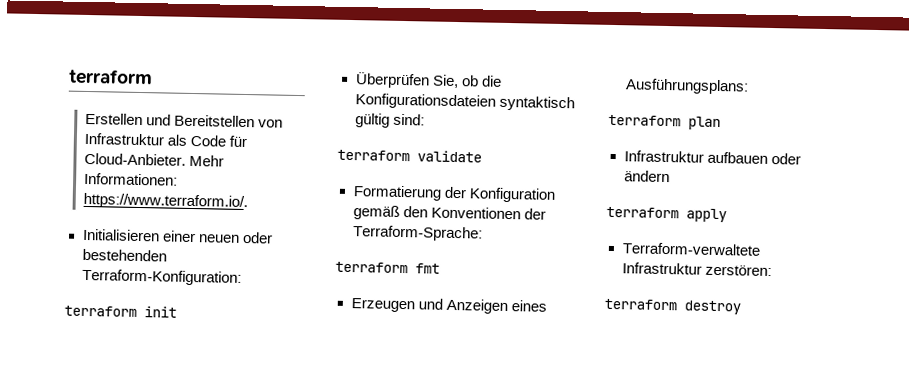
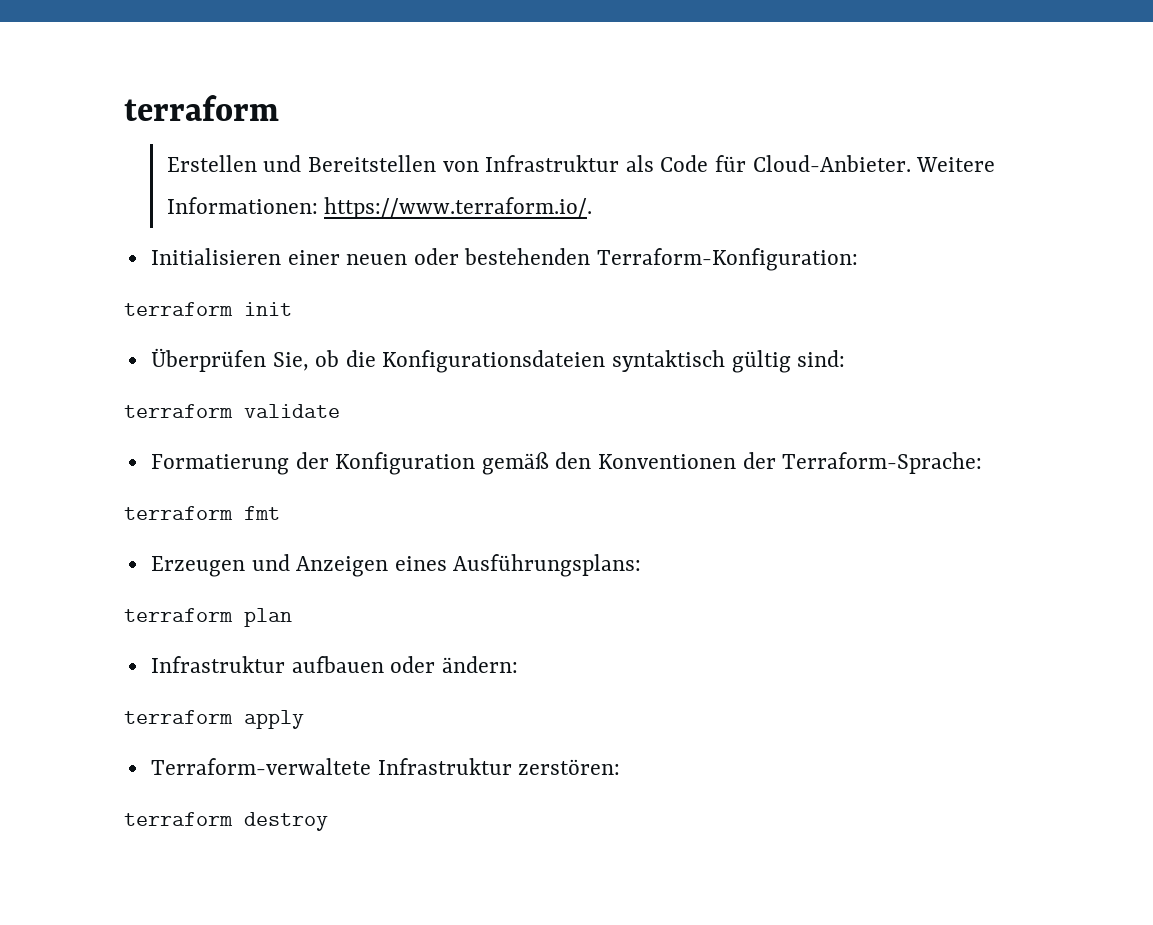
- Mehr Informationen: https://www.terraform.io/.
+ Weitere Informationen: https://www.terraform.io/.
- Infrastruktur aufbauen oder ändern
+ Infrastruktur aufbauen oder ändern:

